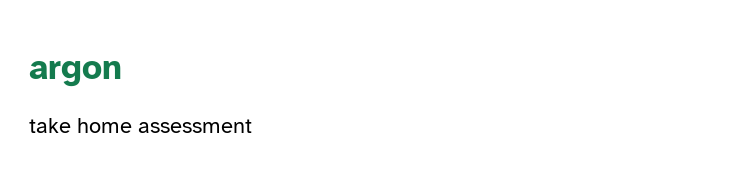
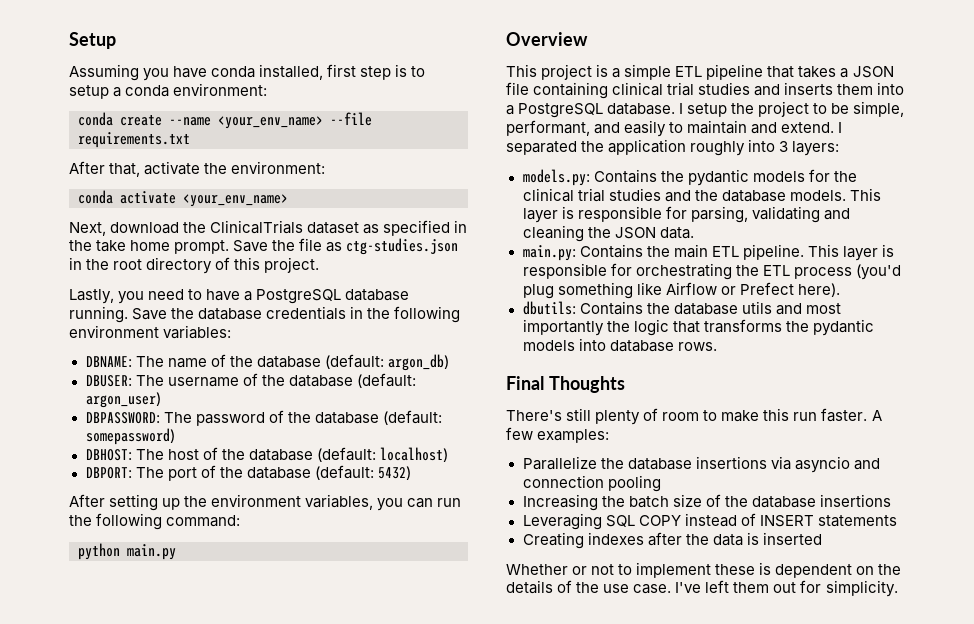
- argon
- take home assessment
+ Setup
+ Assuming you have conda installed, first step is to setup a conda environment:
+ conda create --name <your_env_name> --file requirements.txt
+ After that, activate the environment:
+ conda activate <your_env_name>
+ Next, download the ClinicalTrials dataset as specified in the take home prompt. Save the file as ctg-studies.json in the root directory of this project.
+ Lastly, you need to have a PostgreSQL database running. Save the database credentials in the following environment variables:
+ DBNAME: The name of the database (default: argon_db)
+ DBUSER: The username of the database (default: argon_user)
+ DBPASSWORD: The password of the database (default: somepassword)
+ DBHOST: The host of the database (default: localhost)
+ DBPORT: The port of the database (default: 5432)
+ After setting up the environment variables, you can run the following command:
+ python main.py
+ Overview
+ This project is a simple ETL pipeline that takes a JSON file containing clinical trial studies and inserts them into a PostgreSQL database. I setup the project to be simple, performant, and easily to maintain and extend. I separated the application roughly into 3 layers:
+ models.py: Contains the pydantic models for the clinical trial studies and the database models. This layer is responsible for parsing, validating and cleaning the JSON data.
+ main.py: Contains the main ETL pipeline. This layer is responsible for orchestrating the ETL process (you'd plug something like Airflow or Prefect here).
+ dbutils: Contains the database utils and most importantly the logic that transforms the pydantic models into database rows.
+ Final Thoughts
+ There's still plenty of room to make this run faster. A few examples:
+ Parallelize the database insertions via asyncio and connection pooling
+ Increasing the batch size of the database insertions
+ Leveraging SQL COPY instead of INSERT statements
+ Creating indexes after the data is inserted
+ Whether or not to implement these is dependent on the details of the use case. I've left them out for simplicity.

